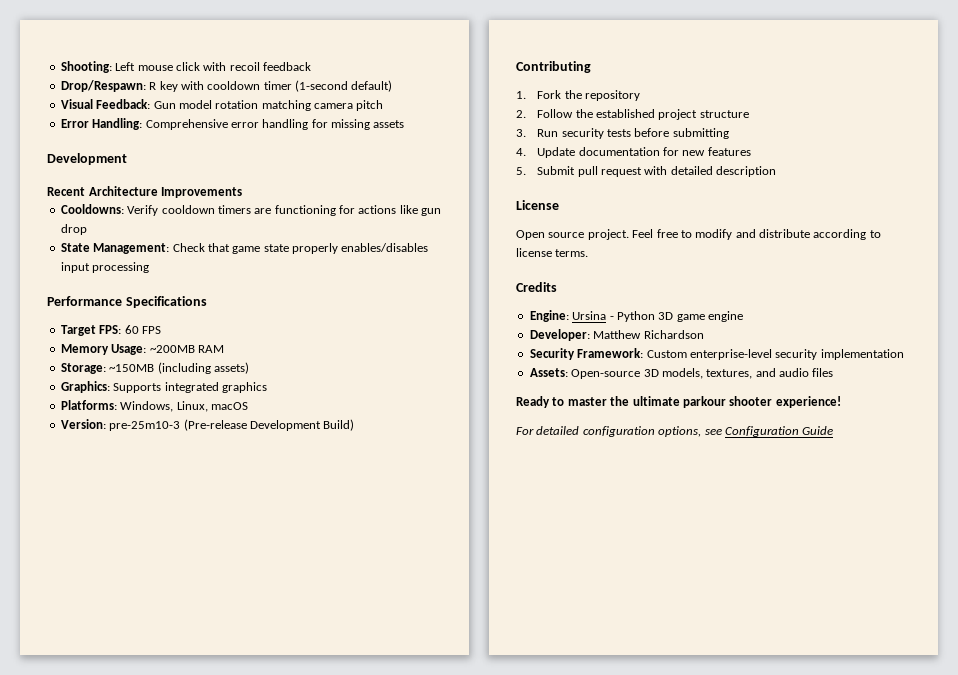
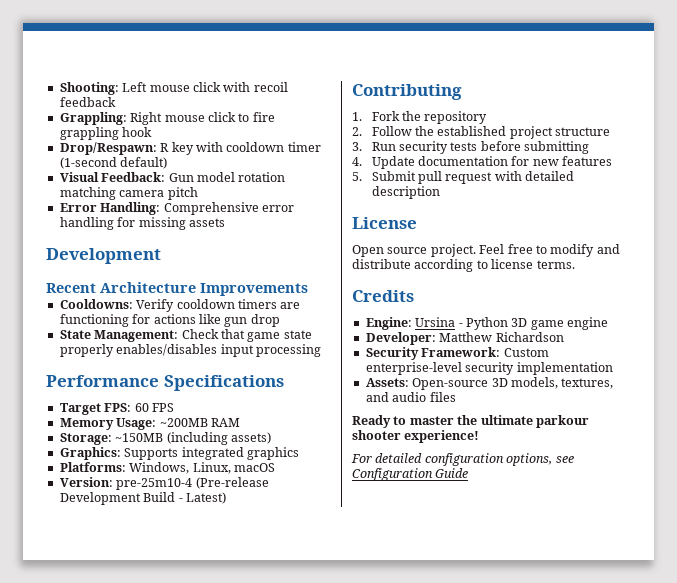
+ Grappling: Right mouse click to fire grappling hook
- Version: pre-25m10-3 (Pre-release Development Build)
+ Version: pre-25m10-4 (Pre-release Development Build - Latest)

